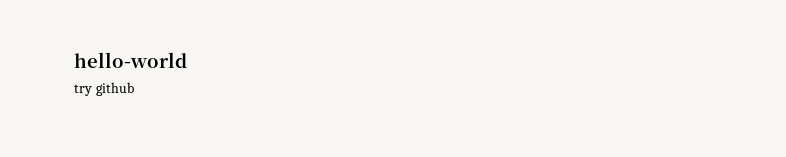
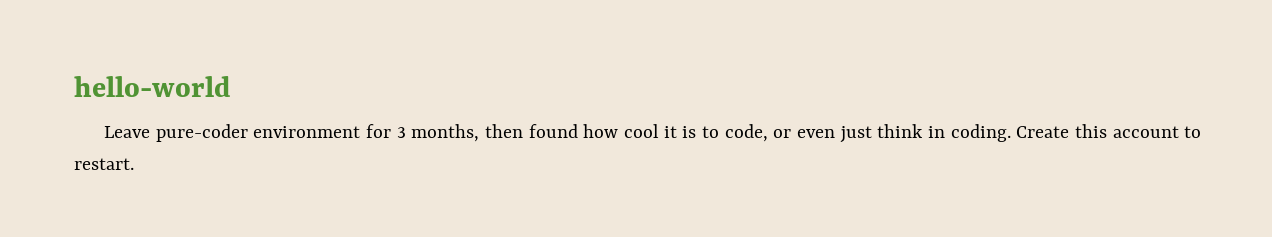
- try github
+ Leave pure-coder environment for 3 months, then found how cool it is to code, or even just think in coding. Create this account to restart.

